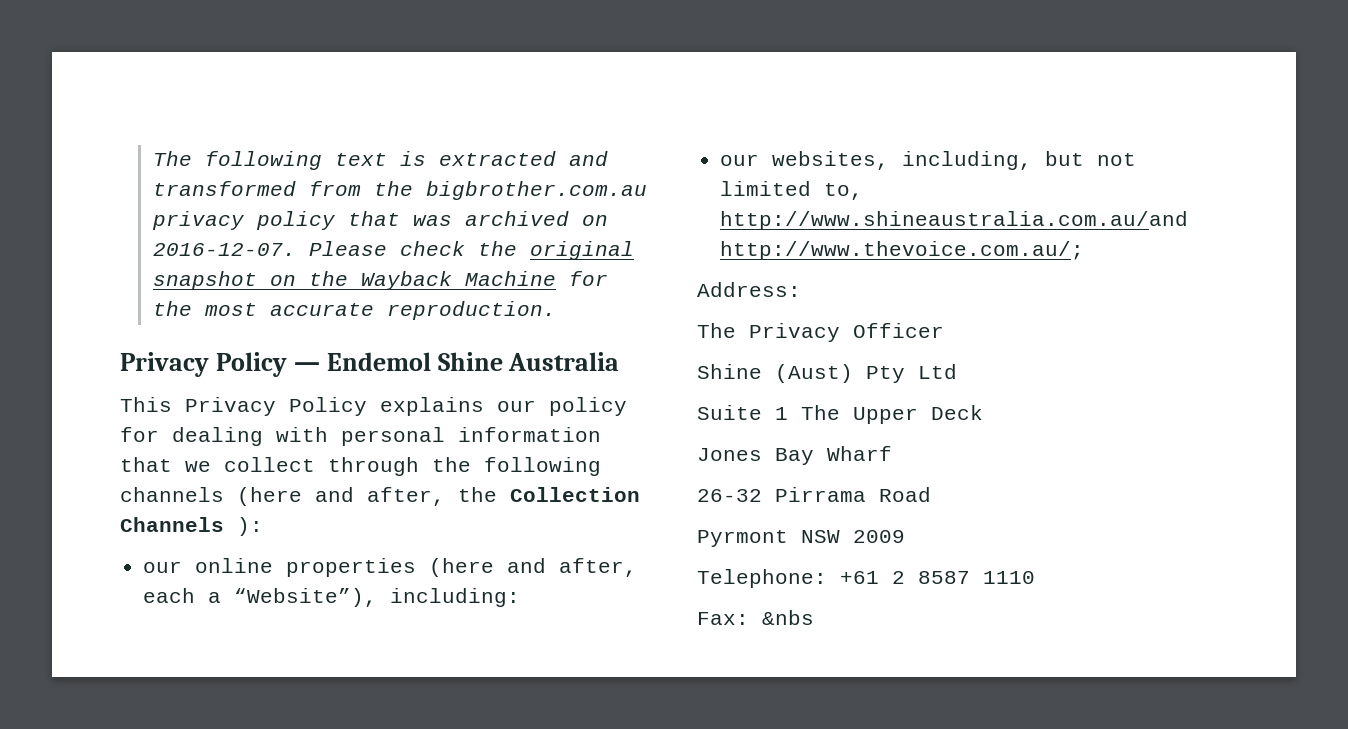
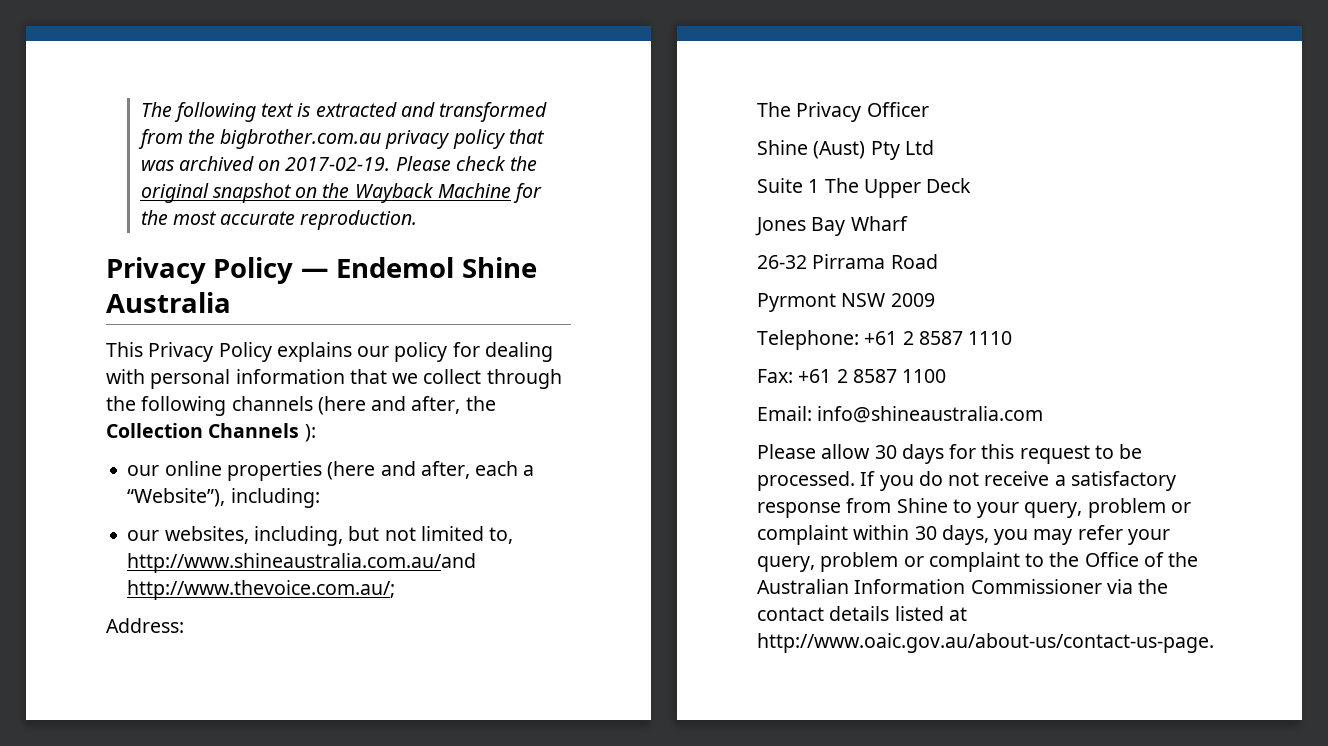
- The following text is extracted and transformed from the bigbrother.com.au privacy policy that was archived on 2016-12-07.
+ The following text is extracted and transformed from the bigbrother.com.au privacy policy that was archived on 2017-02-19.
- Fax: &nbs
+ Fax: +61 2 8587 1100
+ Email: info@shineaustralia.com
+ Please allow 30 days for this request to be processed. If you do not receive a satisfactory response from Shine to your query, problem or complaint within 30 days, you may refer your query, problem or complaint to the Office of the Australian Information Commissioner via the contact details listed at http://www.oaic.gov.au/about-us/contact-us-page.

